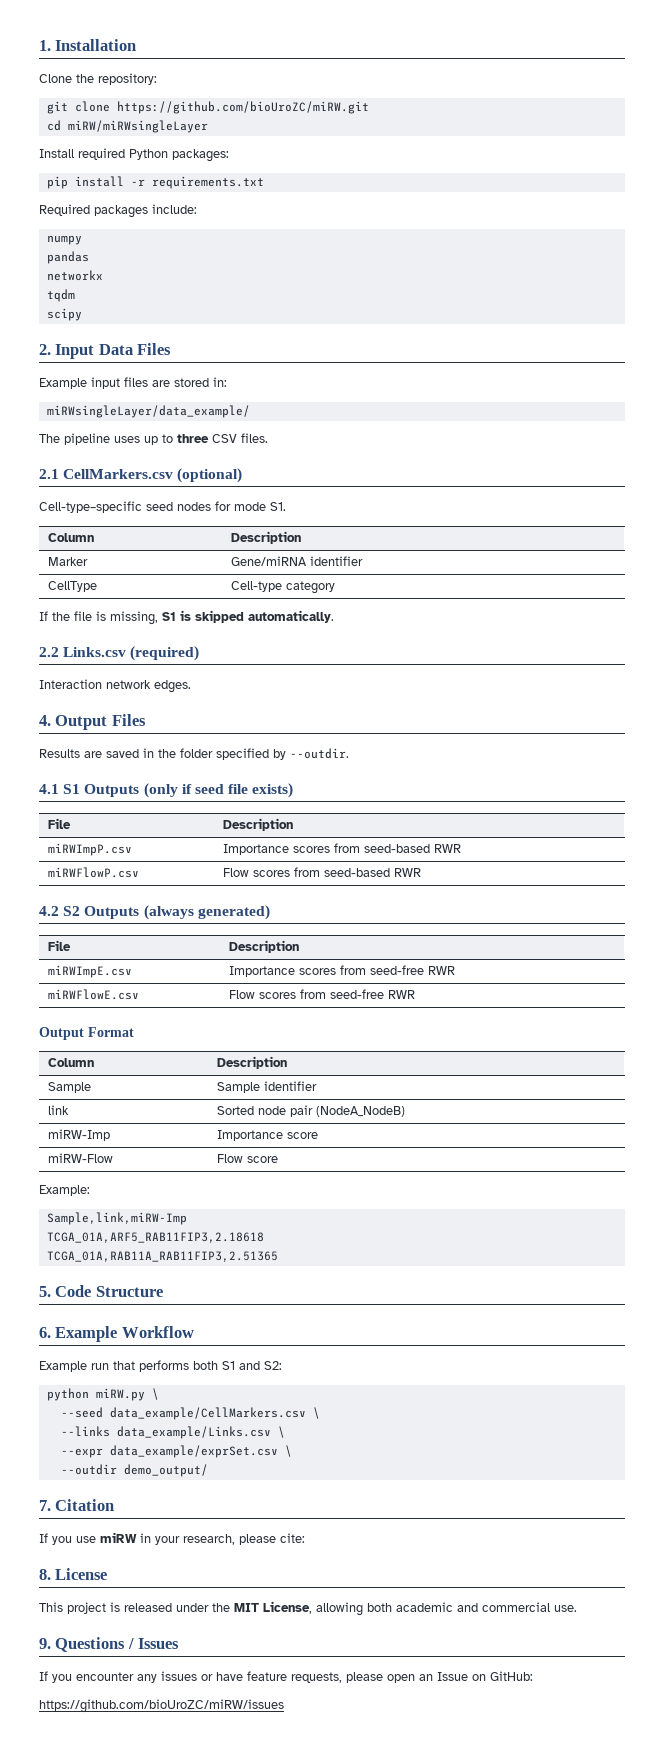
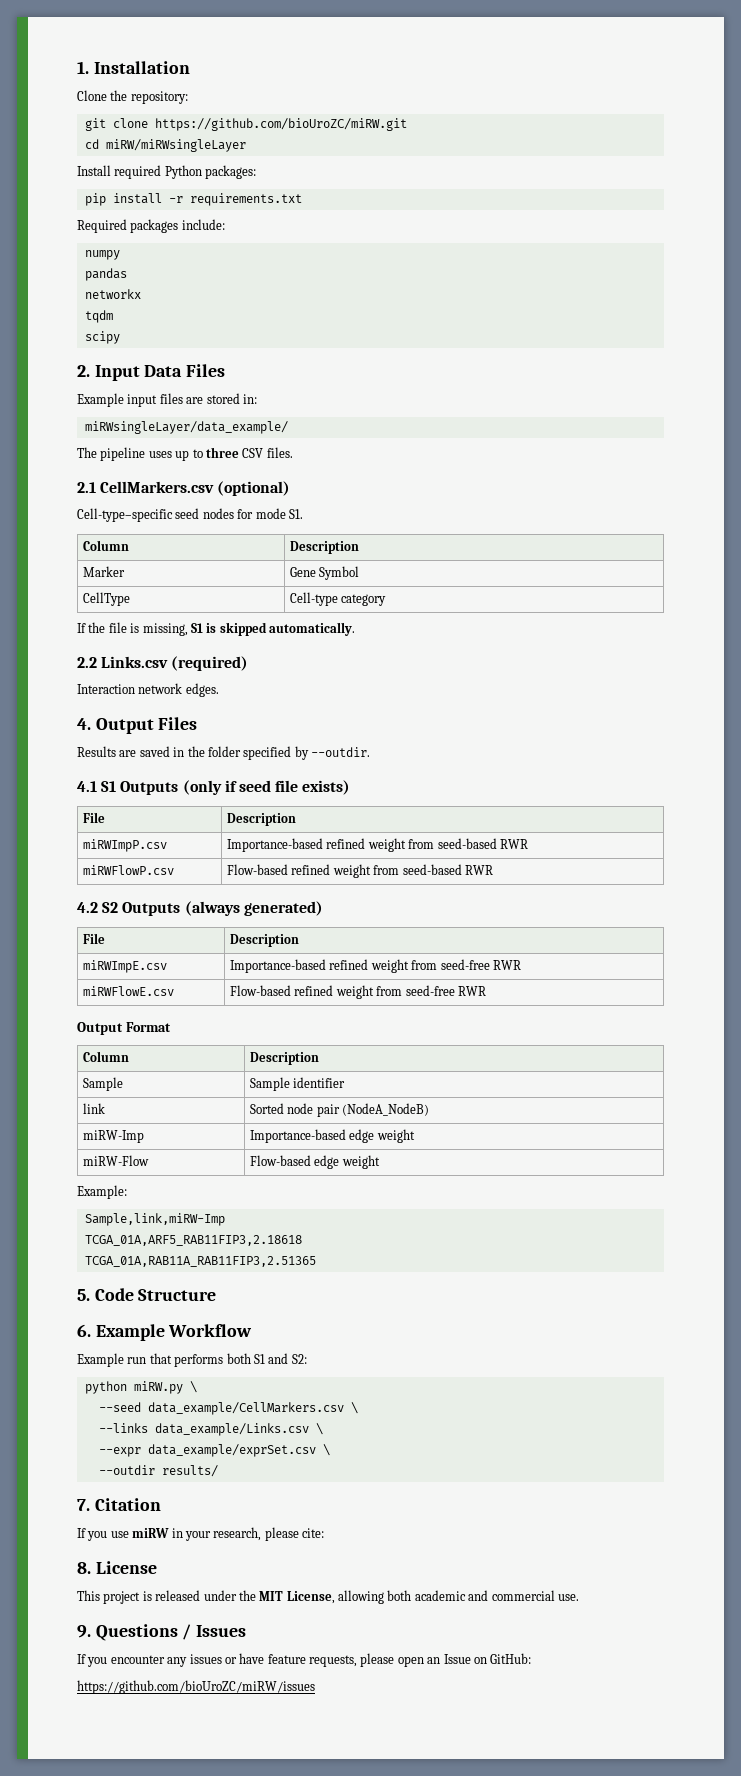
- Marker | Gene/miRNA identifier
+ Marker | Gene Symbol
- miRWImpP.csv | Importance scores from seed-based RWR
+ miRWImpP.csv | Importance-based refined weight from seed-based RWR
- miRWFlowP.csv | Flow scores from seed-based RWR
+ miRWFlowP.csv | Flow-based refined weight from seed-based RWR
- miRWImpE.csv | Importance scores from seed-free RWR
+ miRWImpE.csv | Importance-based refined weight from seed-free RWR
- miRWFlowE.csv | Flow scores from seed-free RWR
+ miRWFlowE.csv | Flow-based refined weight from seed-free RWR
- miRW-Imp | Importance score
- miRW-Flow | Flow score
+ miRW-Imp | Importance-based edge weight
+ miRW-Flow | Flow-based edge weight
- --outdir demo_output/
+ --outdir results/

